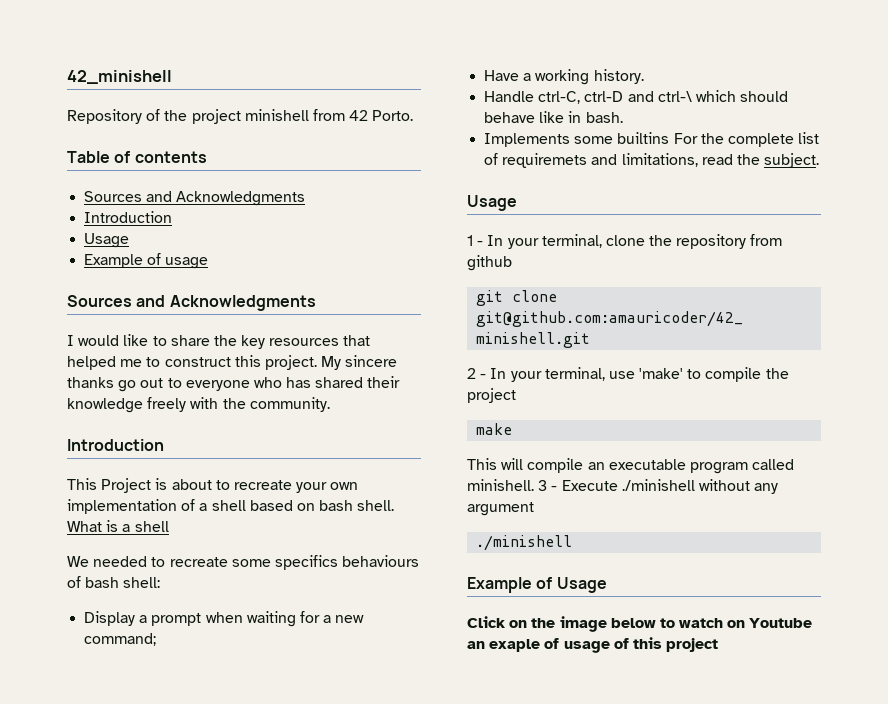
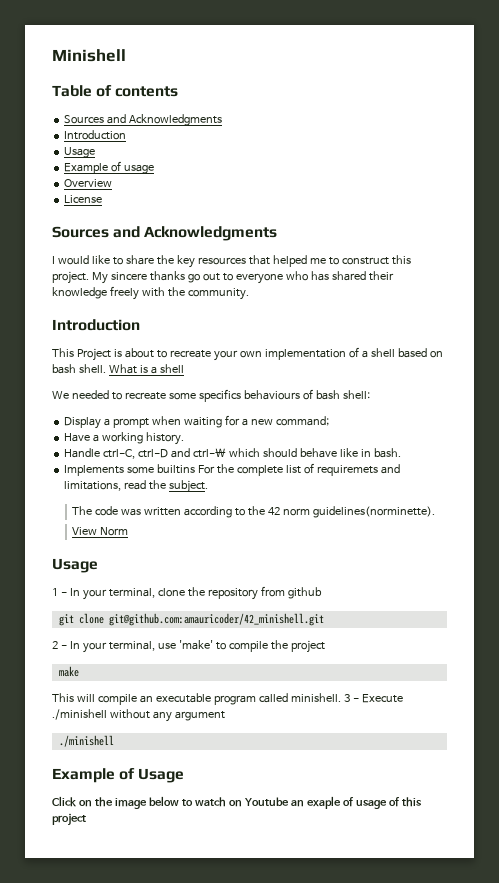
- 42_minishell
- Repository of the project minishell from 42 Porto.
+ Minishell
+ Overview
+ License
+ The code was written according to the 42 norm guidelines(norminette).
+ View Norm

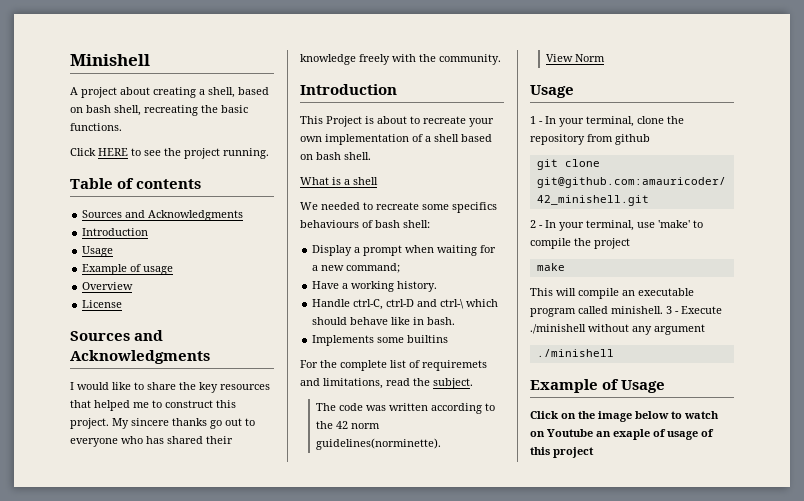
+ A project about creating a shell, based on bash shell, recreating the basic functions.
+ Click HERE to see the project running.
- This Project is about to recreate your own implementation of a shell based on bash shell. What is a shell
+ This Project is about to recreate your own implementation of a shell based on bash shell.
+ What is a shell
- Implements some builtins For the complete list of requiremets and limitations, read the subject.
+ Implements some builtins
+ For the complete list of requiremets and limitations, read the subject.

